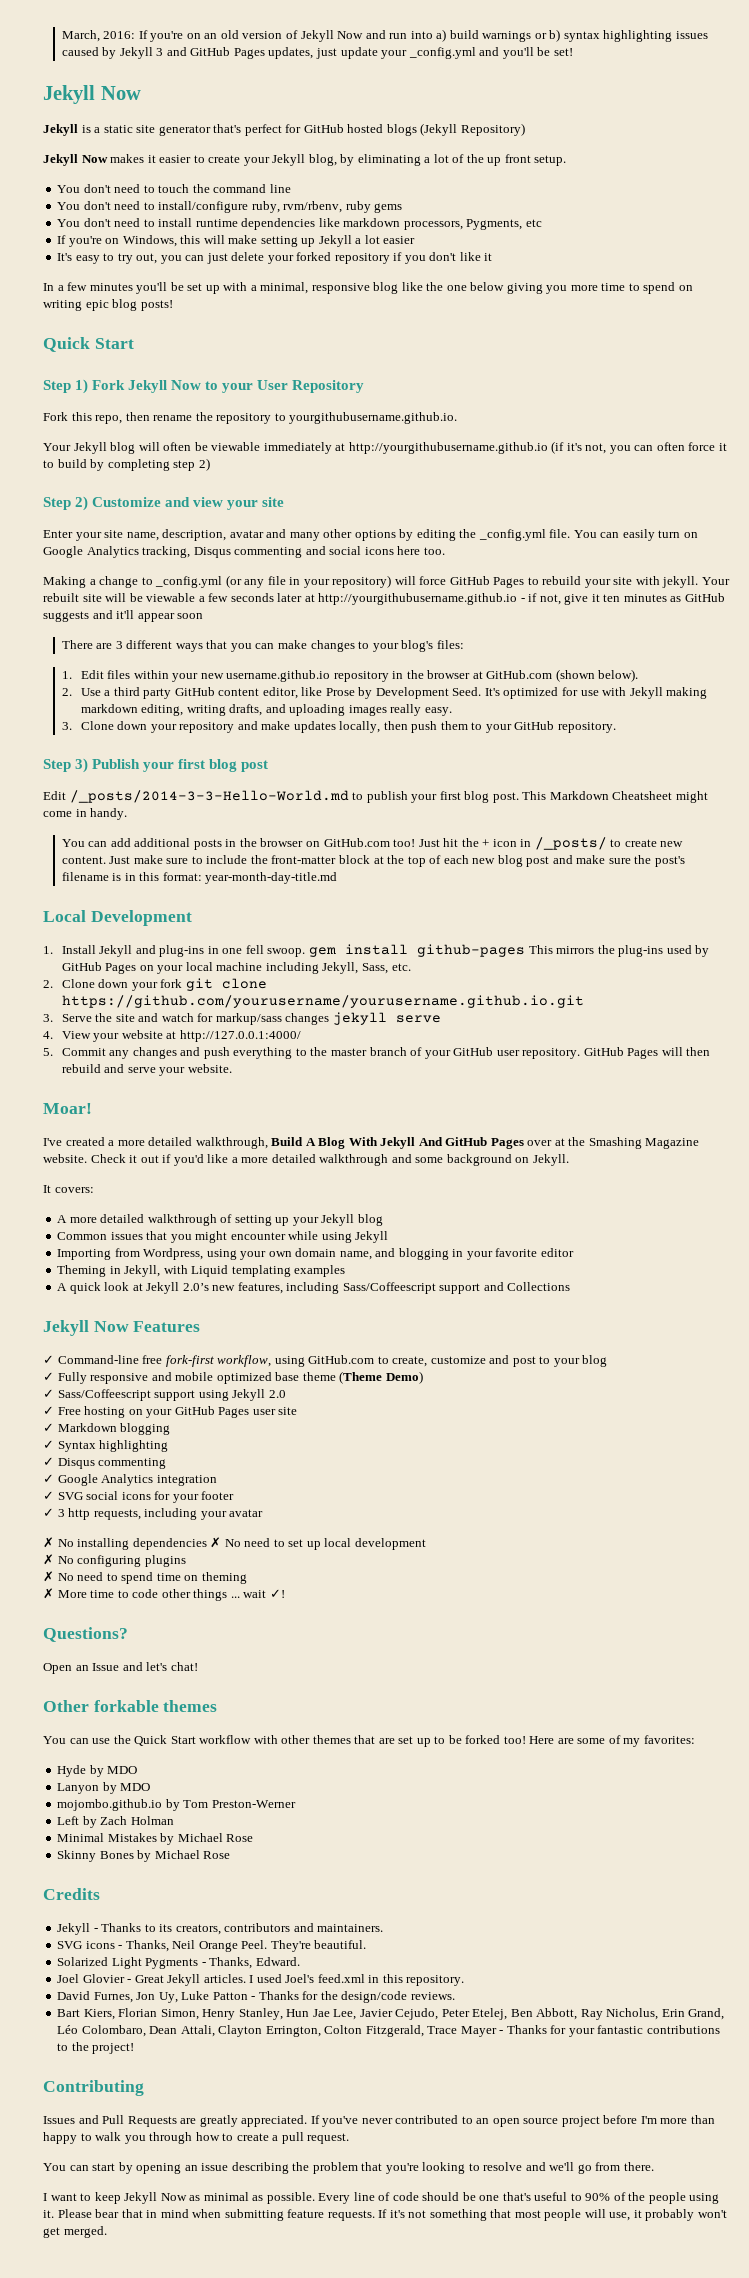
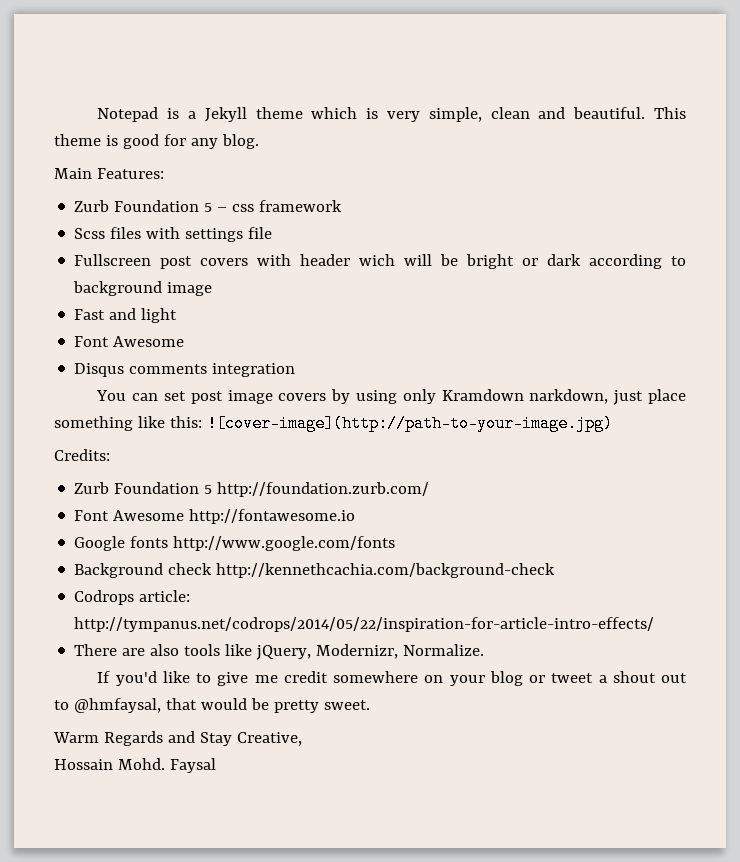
- March, 2016: If you're on an old version of Jekyll Now and run into a) build warnings or b) syntax highlighting issues caused by Jekyll 3 and GitHub Pages updates, just update your _config.yml and you'll be set!
- Jekyll Now
- Jekyll is a static site generator that's perfect for GitHub hosted blogs (Jekyll Repository)
- Jekyll Now makes it easier to create your Jekyll blog, by eliminating a lot of the up front setup.
- You don't need to touch the command line
- You don't need to install/configure ruby, rvm/rbenv, ruby gems
- You don't need to install runtime dependencies like markdown processors, Pygments, etc
- If you're on Windows, this will make setting up Jekyll a lot easier
- It's easy to try out, you can just delete your forked repository if you don't like it
- In a few minutes you'll be set up with a minimal, responsive blog like the one below giving you more time to spend on writing epic blog posts!
- Quick Start
- Step 1) Fork Jekyll Now to your User Repository
- Fork this repo, then rename the repository to yourgithubusername.github.io.
- Your Jekyll blog will often be viewable immediately at http://yourgithubusername.github.io (if it's not, you can often force it to build by completing step 2)
- Step 2) Customize and view your site
- Enter your site name, description, avatar and many other options by editing the _config.yml file. You can easily turn on Google Analytics tracking, Disqus commenting and social icons here too.
- Making a change to _config.yml (or any file in your repository) will force GitHub Pages to rebuild your site with jekyll. Your rebuilt site will be viewable a few seconds later at http://yourgithubusername.github.io - if not, give it ten minutes as GitHub suggests and it'll appear soon
- There are 3 different ways that you can make changes to your blog's files:
- 1. Edit files within your new username.github.io repository in the browser at GitHub.com (shown below).
- 2. Use a third party GitHub content editor, like Prose by Development Seed. It's optimized for use with Jekyll making markdown editing, writing drafts, and uploading images really easy.
- 3. Clone down your repository and make updates locally, then push them to your GitHub repository.
- Step 3) Publish your first blog post
- Edit /_posts/2014-3-3-Hello-World.md to publish your first blog post. This Markdown Cheatsheet might come in handy.
- You can add additional posts in the browser on GitHub.com too! Just hit the + icon in /_posts/ to create new content. Just make sure to include the front-matter block at the top of each new blog post and make sure the post's filename is in this format: year-month-day-title.md
- Local Development
- 1. Install Jekyll and plug-ins in one fell swoop. gem install github-pages This mirrors the plug-ins used by GitHub Pages on your local machine including Jekyll, Sass, etc.
- 2. Clone down your fork git clone https://github.com/yourusername/yourusername.github.io.git
- 3. Serve the site and watch for markup/sass changes jekyll serve
- 4. View your website at http://127.0.0.1:4000/
- 5. Commit any changes and push everything to the master branch of your GitHub user repository. GitHub Pages will then rebuild and serve your website.
- Moar!
- I've created a more detailed walkthrough, Build A Blog With Jekyll And GitHub Pages over at the Smashing Magazine website. Check it out if you'd like a more detailed walkthrough and some background on Jekyll.
- It covers:
- A more detailed walkthrough of setting up your Jekyll blog
- Common issues that you might encounter while using Jekyll
- Importing from Wordpress, using your own domain name, and blogging in your favorite editor
- Theming in Jekyll, with Liquid templating examples
- A quick look at Jekyll 2.0’s new features, including Sass/Coffeescript support and Collections
- Jekyll Now Features
- ✓ Command-line free fork-first workflow, using GitHub.com to create, customize and post to your blog
- ✓ Fully responsive and mobile optimized base theme (Theme Demo)
- ✓ Sass/Coffeescript support using Jekyll 2.0
- ✓ Free hosting on your GitHub Pages user site
- ✓ Markdown blogging
- ✓ Syntax highlighting
- ✓ Disqus commenting
- ✓ Google Analytics integration
- ✓ SVG social icons for your footer
- ✓ 3 http requests, including your avatar
- ✗ No installing dependencies ✗ No need to set up local development
- ✗ No configuring plugins
- ✗ No need to spend time on theming
- ✗ More time to code other things ... wait ✓!
- Questions?
- Open an Issue and let's chat!
- Other forkable themes
- You can use the Quick Start workflow with other themes that are set up to be forked too! Here are some of my favorites:
- Hyde by MDO
- Lanyon by MDO
- mojombo.github.io by Tom Preston-Werner
- Left by Zach Holman
- Minimal Mistakes by Michael Rose
- Skinny Bones by Michael Rose
- Credits
- Jekyll - Thanks to its creators, contributors and maintainers.
- SVG icons - Thanks, Neil Orange Peel. They're beautiful.
- Solarized Light Pygments - Thanks, Edward.
- Joel Glovier - Great Jekyll articles. I used Joel's feed.xml in this repository.
- David Furnes, Jon Uy, Luke Patton - Thanks for the design/code reviews.
- Bart Kiers, Florian Simon, Henry Stanley, Hun Jae Lee, Javier Cejudo, Peter Etelej, Ben Abbott, Ray Nicholus, Erin Grand, Léo Colombaro, Dean Attali, Clayton Errington, Colton Fitzgerald, Trace Mayer - Thanks for your fantastic contributions to the project!
- Contributing
- Issues and Pull Requests are greatly appreciated. If you've never contributed to an open source project before I'm more than happy to walk you through how to create a pull request.
- You can start by opening an issue describing the problem that you're looking to resolve and we'll go from there.
- I want to keep Jekyll Now as minimal as possible. Every line of code should be one that's useful to 90% of the people using it. Please bear that in mind when submitting feature requests. If it's not something that most people will use, it probably won't get merged.
+ Notepad is a Jekyll theme which is very simple, clean and beautiful. This theme is good for any blog.
+ Main Features:
+ Zurb Foundation 5 – css framework
+ Scss files with settings file
+ Fullscreen post covers with header wich will be bright or dark according to background image
+ Fast and light
+ Font Awesome
+ Disqus comments integration
+ You can set post image covers by using only Kramdown narkdown, just place something like this: ![cover-image](http://path-to-your-image.jpg)
+ Credits:
+ Zurb Foundation 5 http://foundation.zurb.com/
+ Font Awesome http://fontawesome.io
+ Google fonts http://www.google.com/fonts
+ Background check http://kennethcachia.com/background-check
+ Codrops article: http://tympanus.net/codrops/2014/05/22/inspiration-for-article-intro-effects/
+ There are also tools like jQuery, Modernizr, Normalize.
+ If you'd like to give me credit somewhere on your blog or tweet a shout out to @hmfaysal, that would be pretty sweet.
+ Warm Regards and Stay Creative,
+ Hossain Mohd. Faysal

